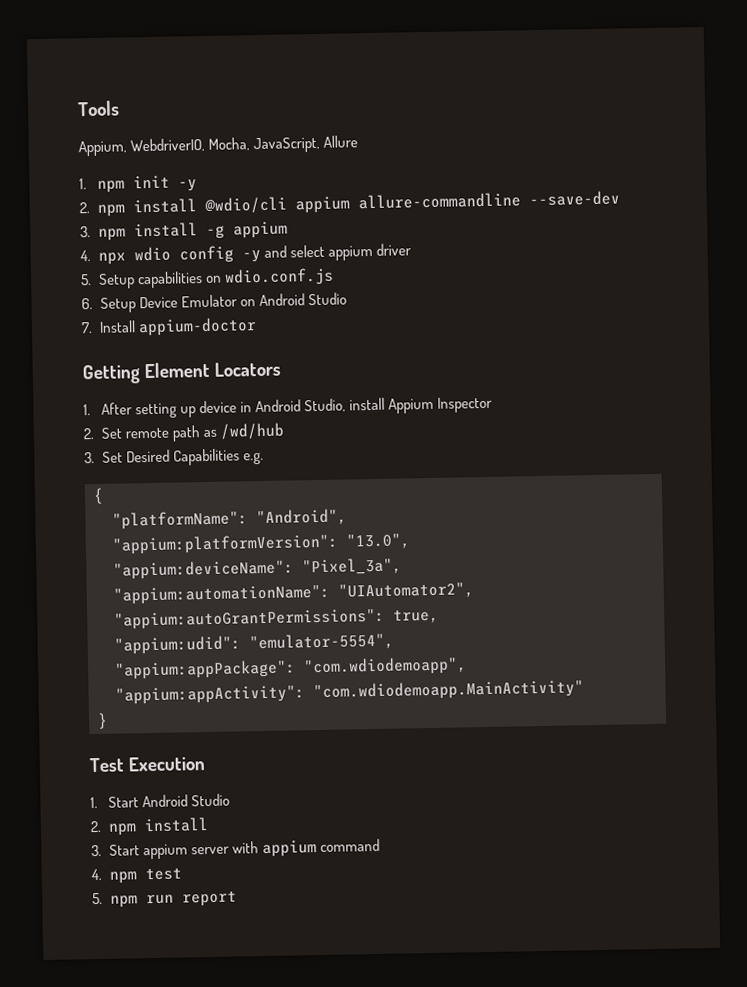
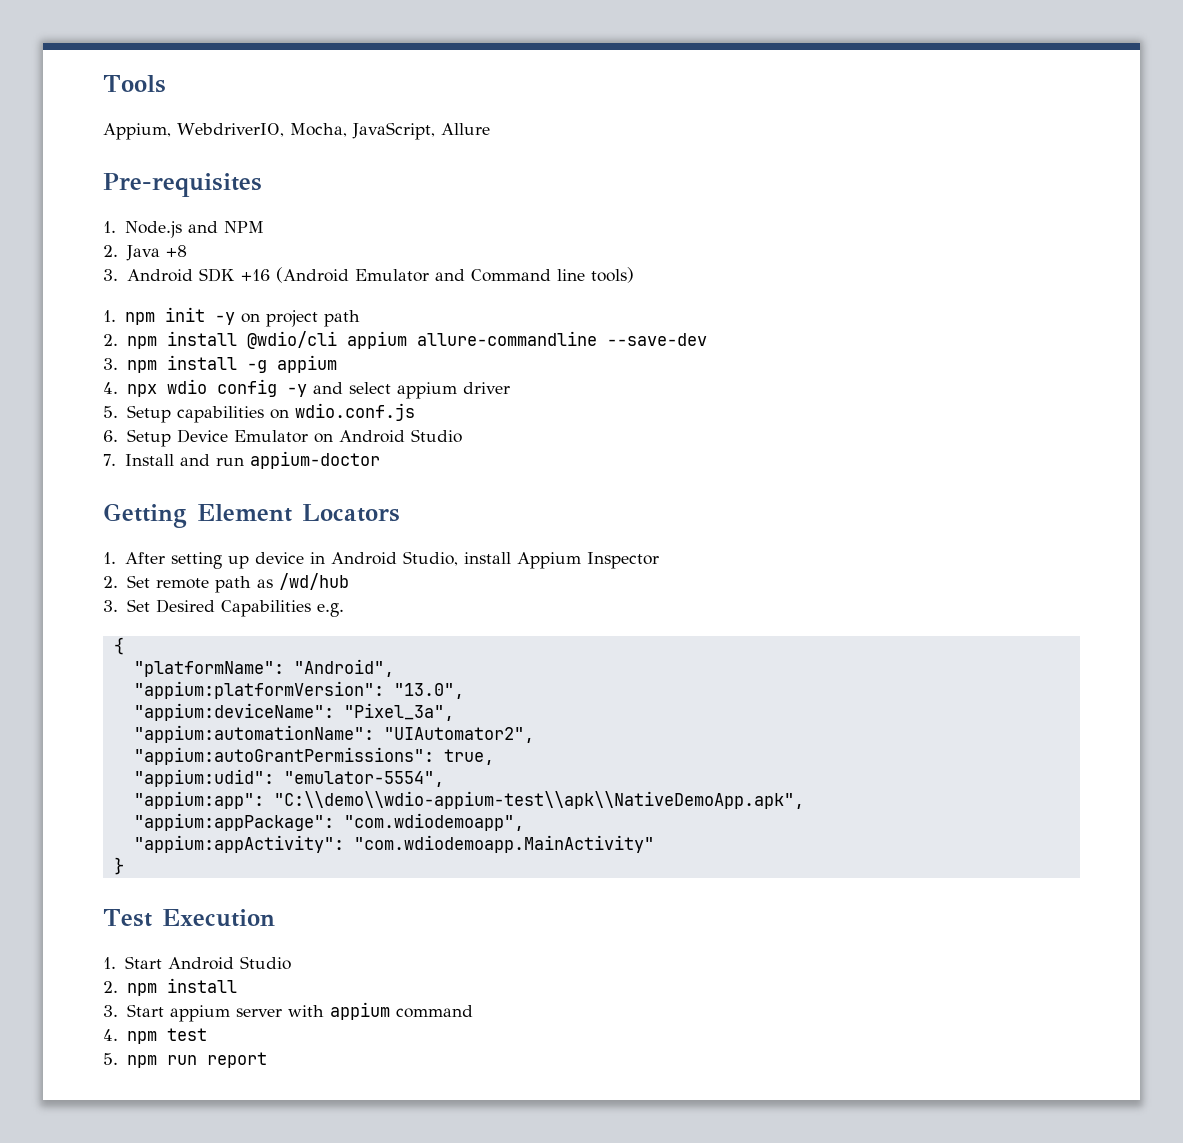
+ Pre-requisites
+ 1. Node.js and NPM
+ 2. Java +8
+ 3. Android SDK +16 (Android Emulator and Command line tools)
- 1. npm init -y
+ 1. npm init -y on project path
- 7. Install appium-doctor
+ 7. Install and run appium-doctor
+ "appium:app": "C:\\demo\\wdio-appium-test\\apk\\NativeDemoApp.apk",

